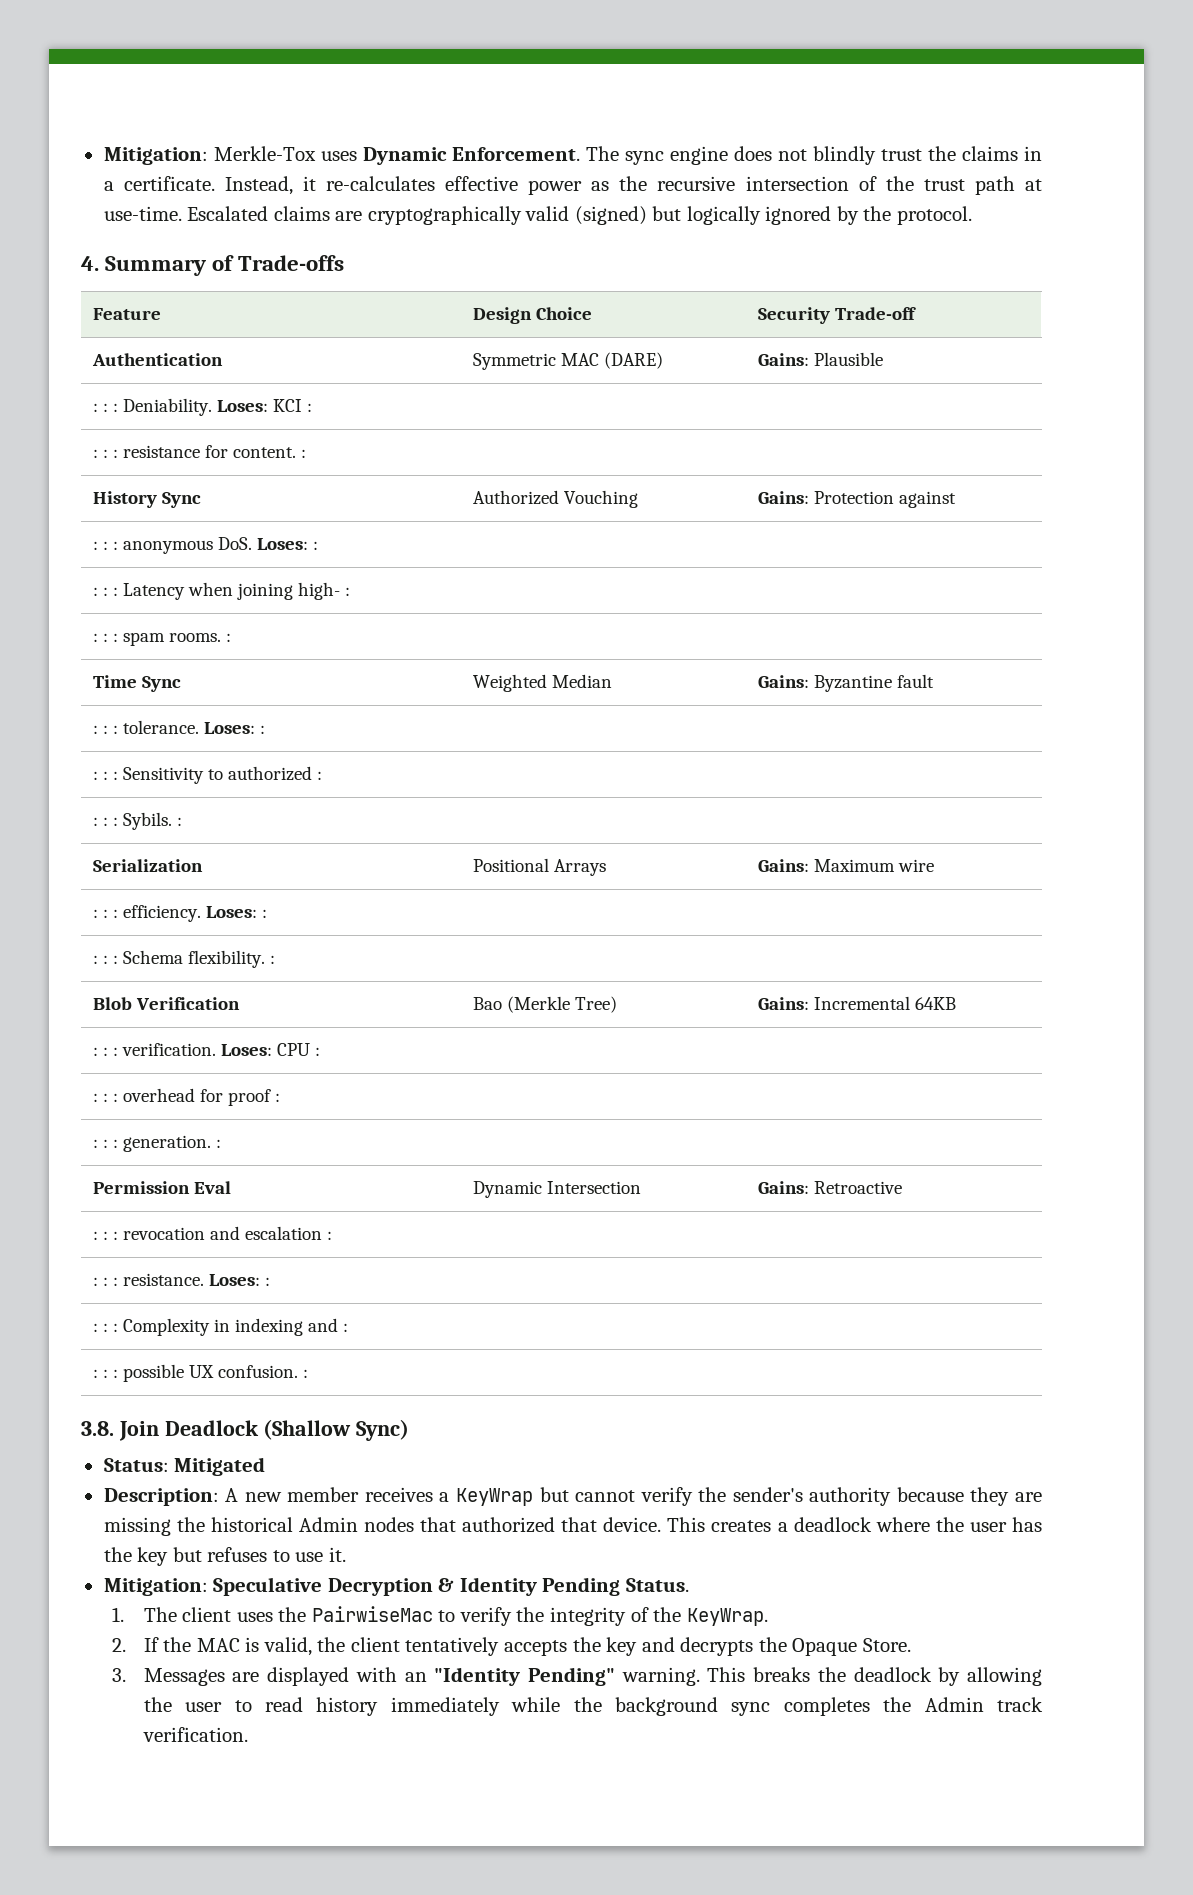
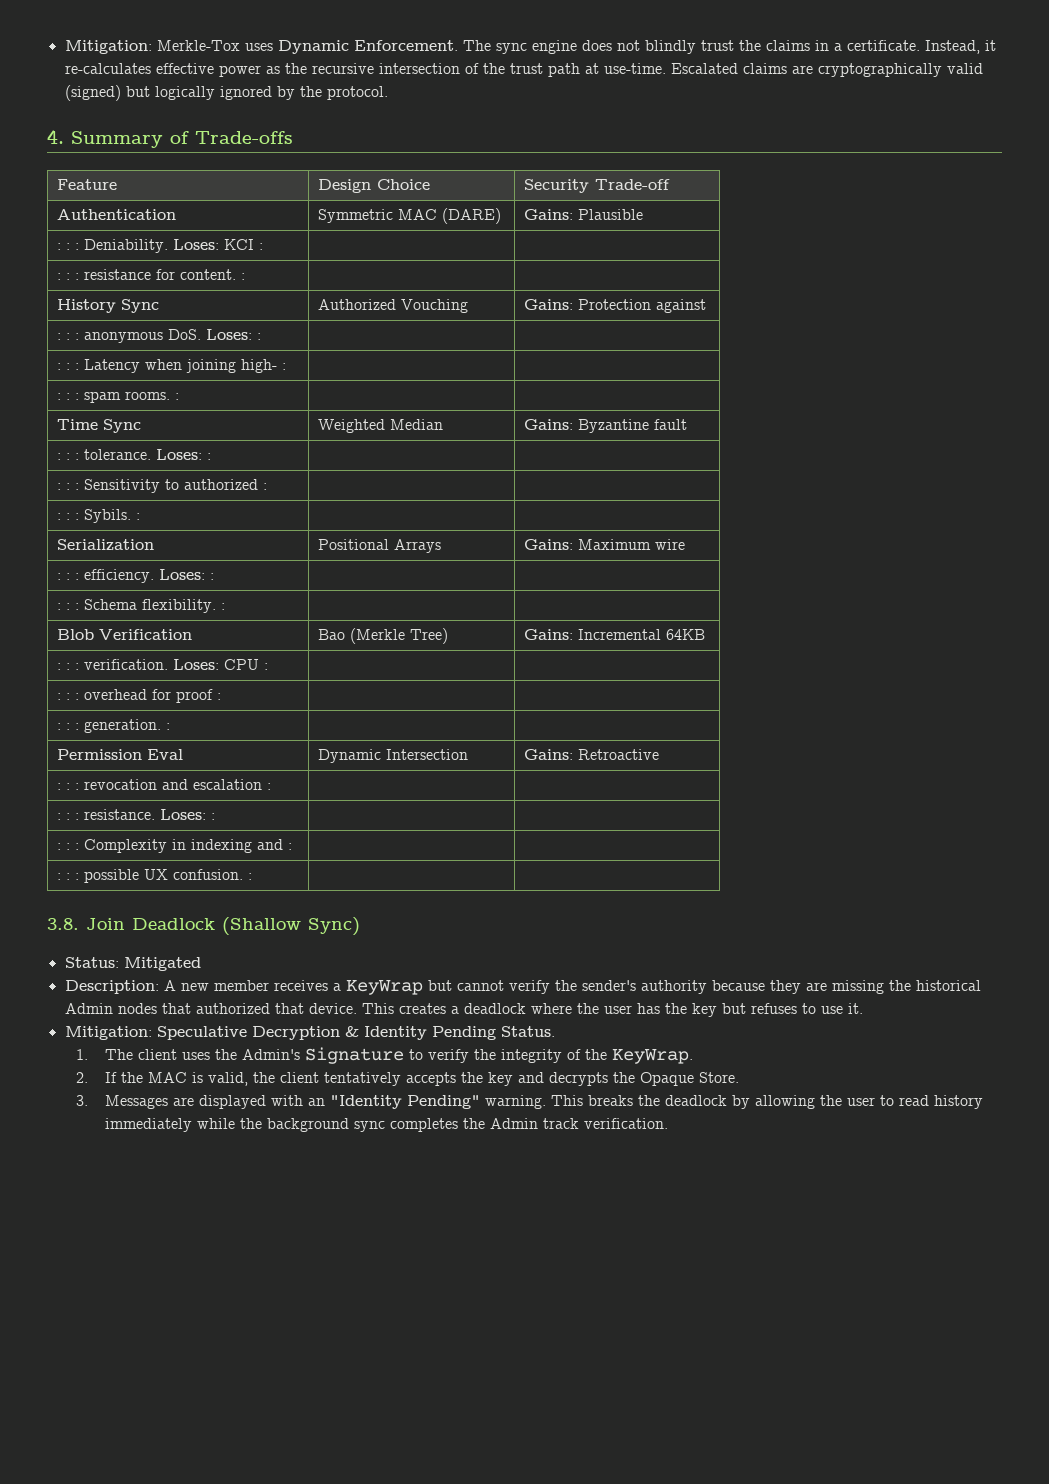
- 1. The client uses the PairwiseMac to verify the integrity of the KeyWrap.
+ 1. The client uses the Admin's Signature to verify the integrity of the KeyWrap.

